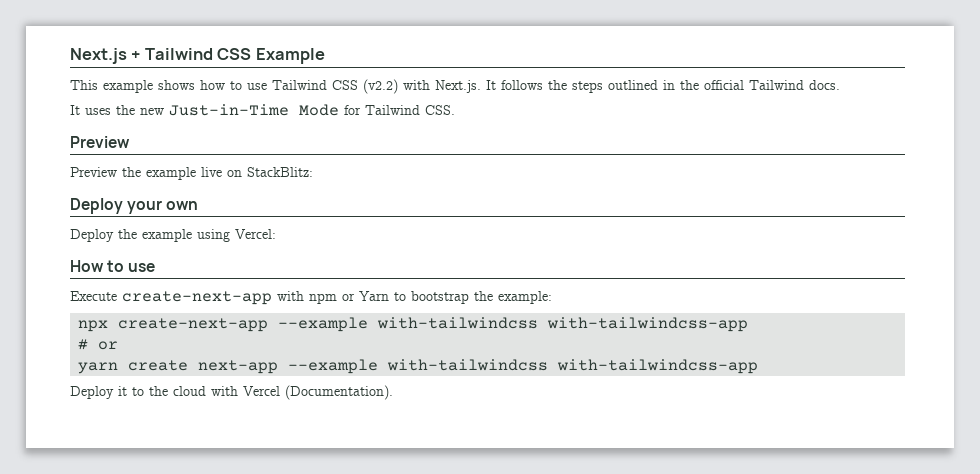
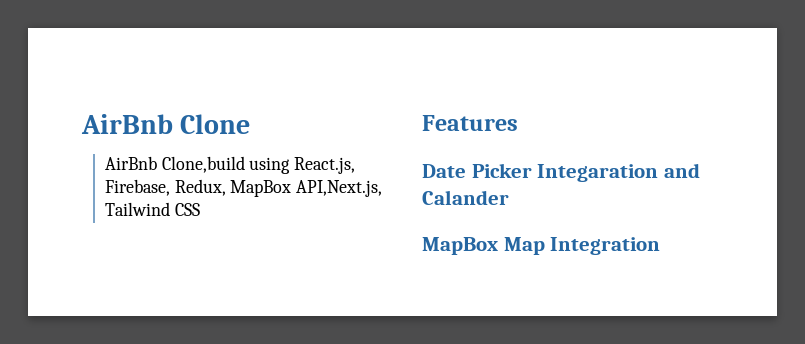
- Next.js + Tailwind CSS Example
- This example shows how to use Tailwind CSS (v2.2) with Next.js. It follows the steps outlined in the official Tailwind docs.
- It uses the new Just-in-Time Mode for Tailwind CSS.
- Preview
- Preview the example live on StackBlitz:
- Deploy your own
- Deploy the example using Vercel:
- How to use
- Execute create-next-app with npm or Yarn to bootstrap the example:
- npx create-next-app --example with-tailwindcss with-tailwindcss-app
- # or
- yarn create next-app --example with-tailwindcss with-tailwindcss-app
- Deploy it to the cloud with Vercel (Documentation).
+ AirBnb Clone
+ AirBnb Clone,build using React.js, Firebase, Redux, MapBox API,Next.js, Tailwind CSS
+ Features
+ Date Picker Integaration and Calander
+ MapBox Map Integration

